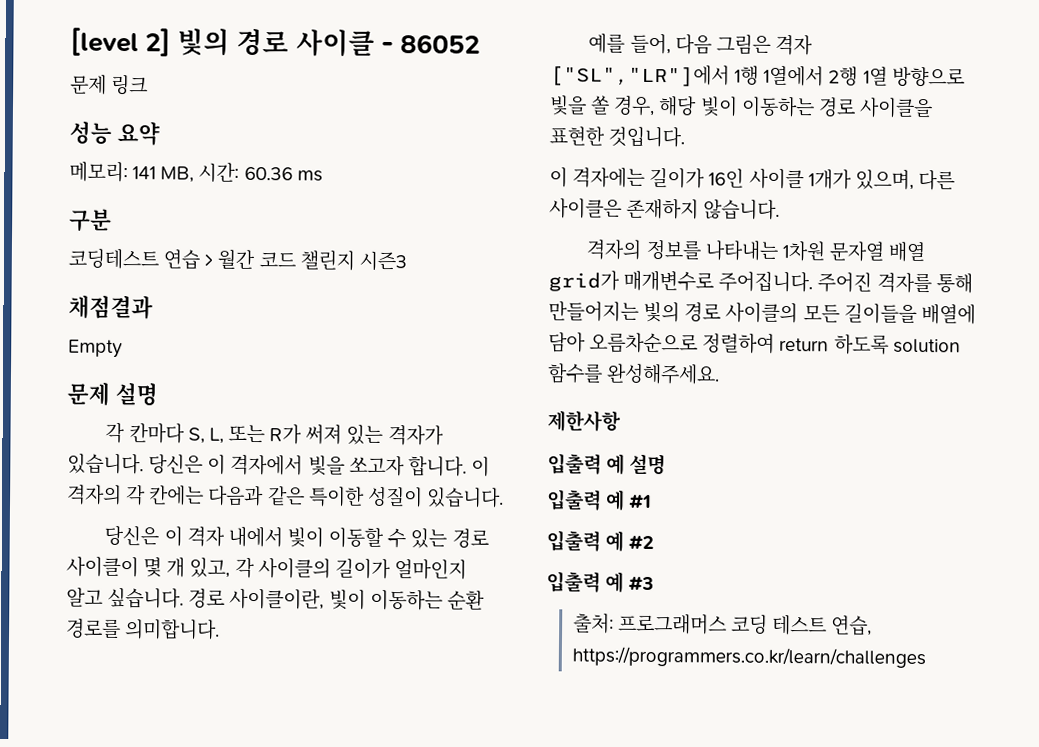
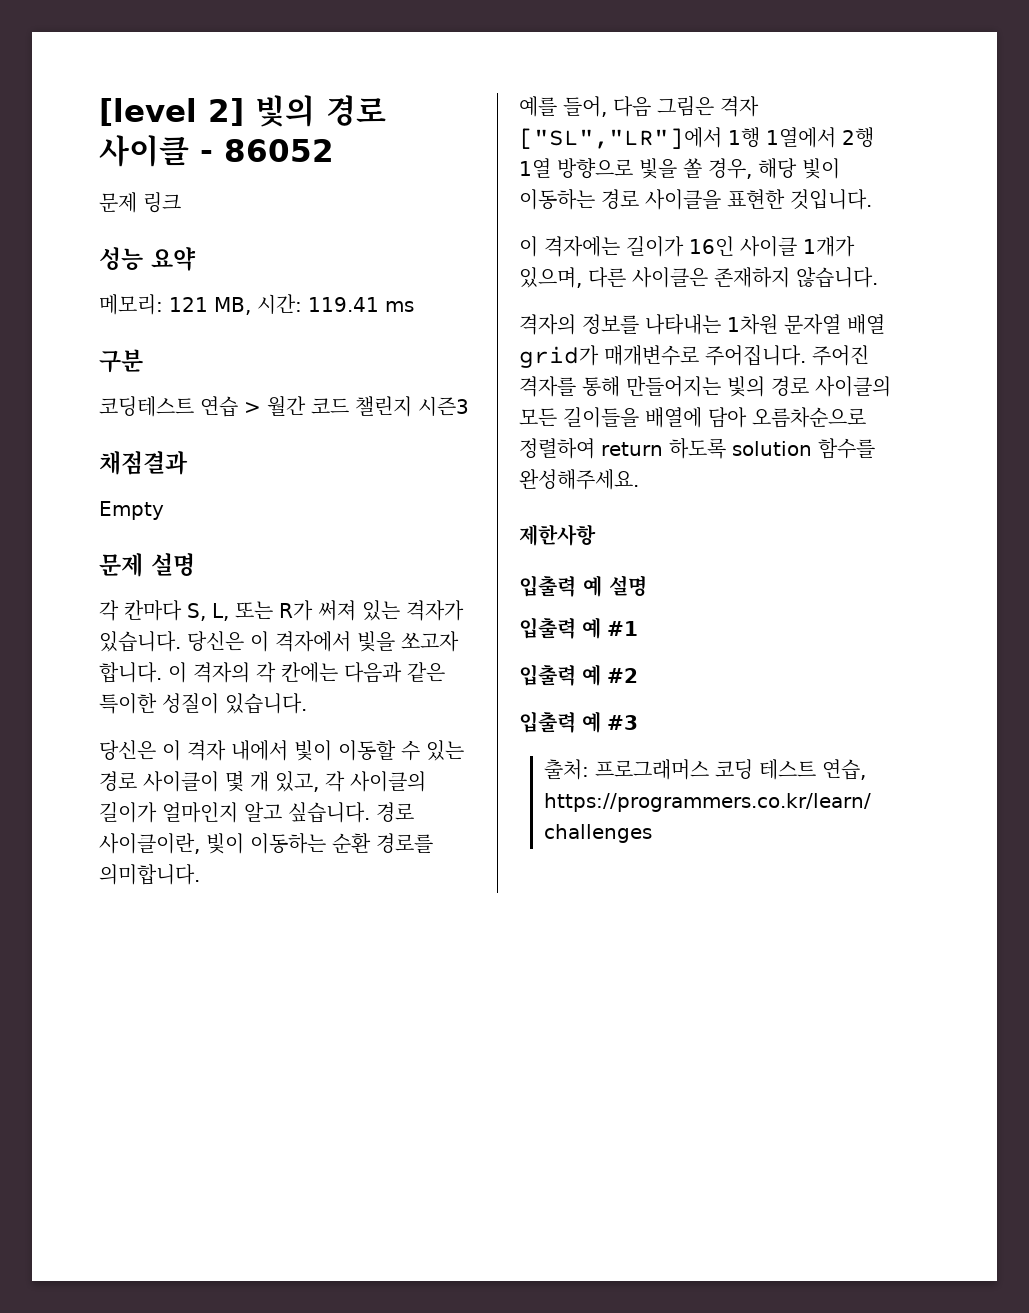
- 메모리: 141 MB, 시간: 60.36 ms
+ 메모리: 121 MB, 시간: 119.41 ms

